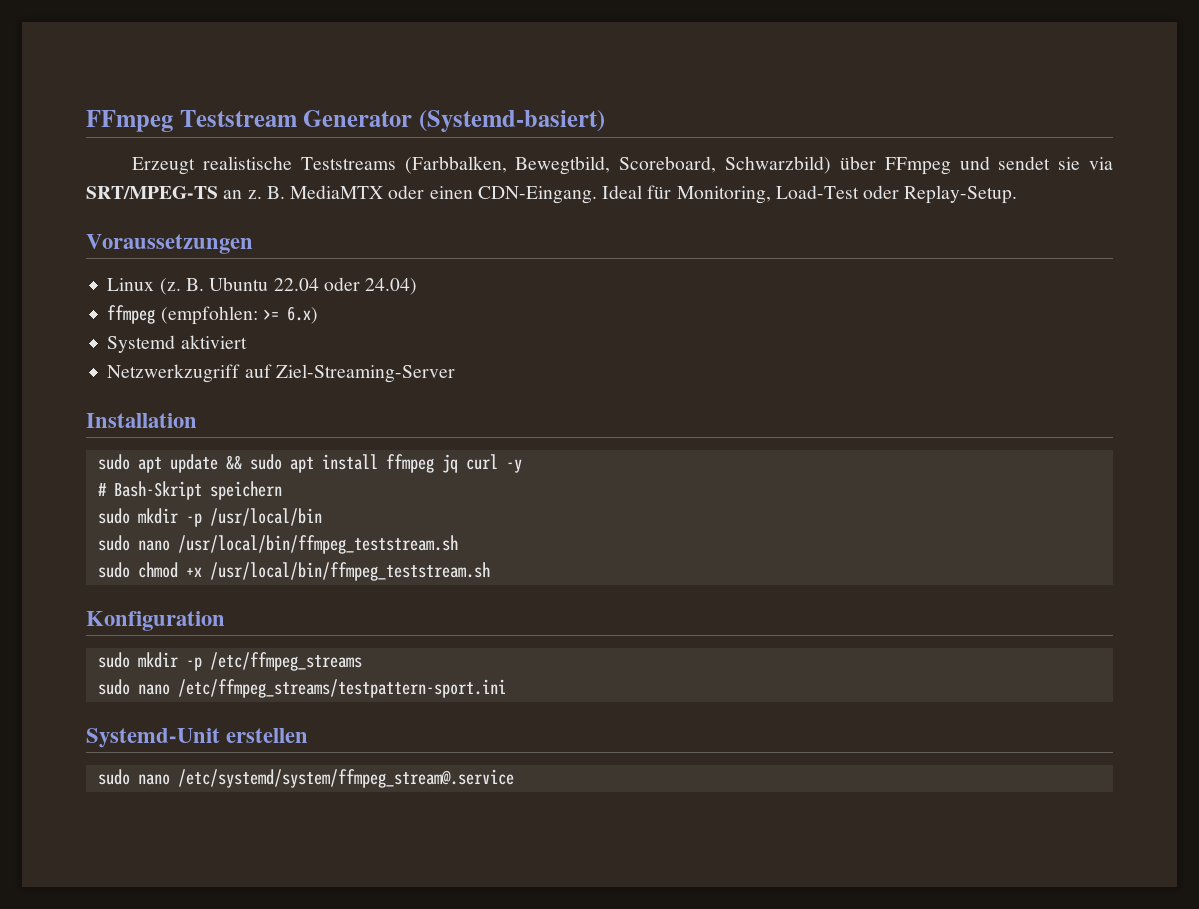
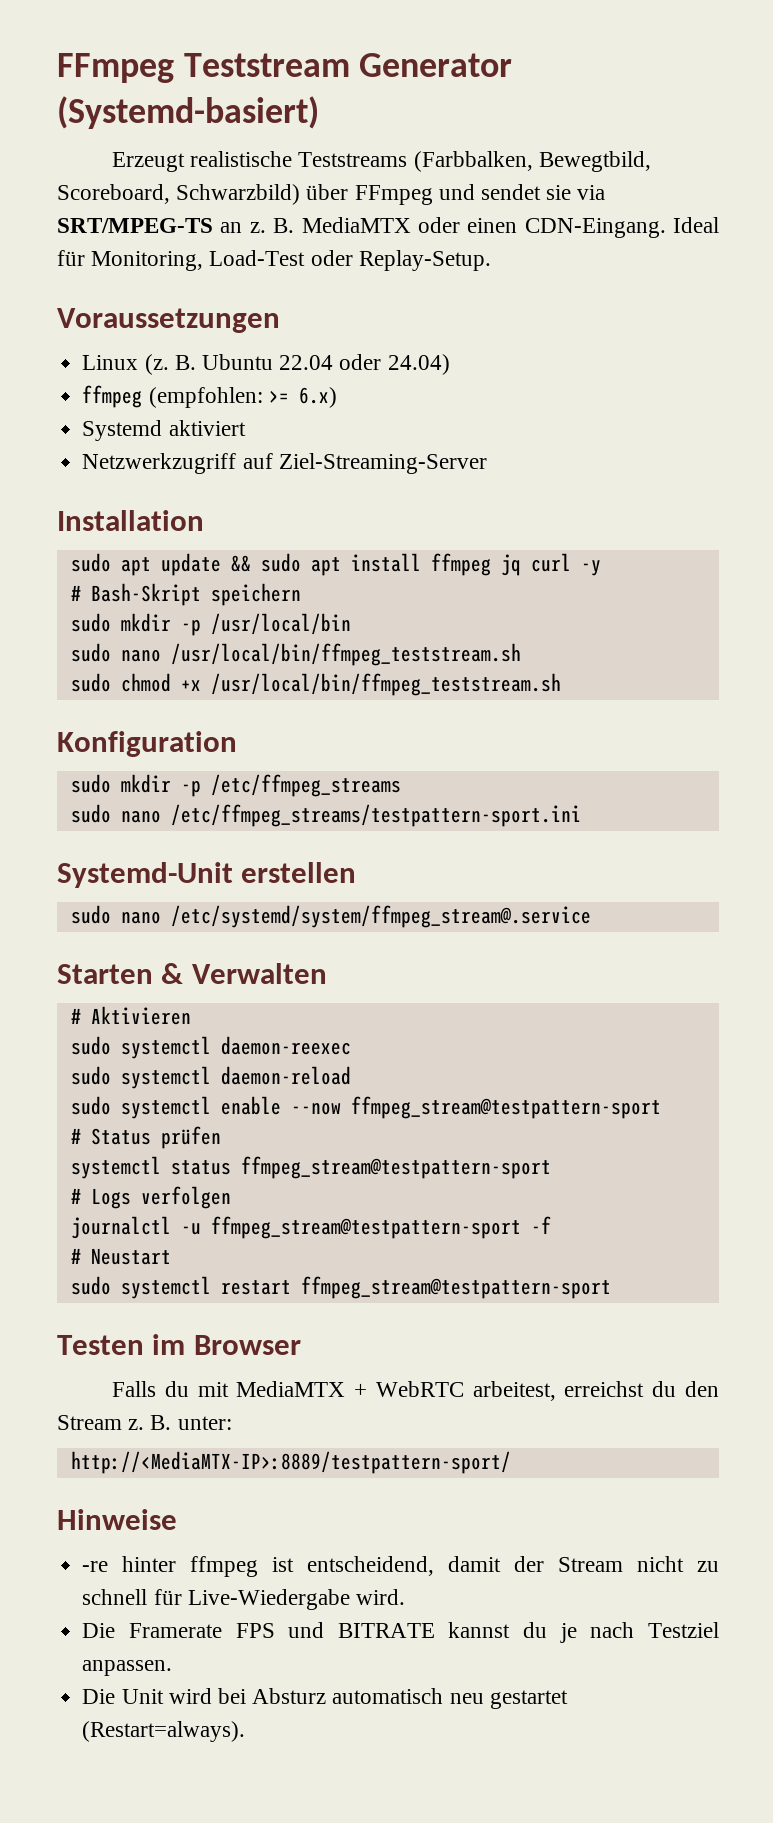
+ Starten & Verwalten
+ # Aktivieren
+ sudo systemctl daemon-reexec
+ sudo systemctl daemon-reload
+ sudo systemctl enable --now ffmpeg_stream@testpattern-sport
+ # Status prüfen
+ systemctl status ffmpeg_stream@testpattern-sport
+ # Logs verfolgen
+ journalctl -u ffmpeg_stream@testpattern-sport -f
+ # Neustart
+ sudo systemctl restart ffmpeg_stream@testpattern-sport
+ Testen im Browser
+ Falls du mit MediaMTX + WebRTC arbeitest, erreichst du den Stream z. B. unter:
+ http://<MediaMTX-IP>:8889/testpattern-sport/
+ Hinweise
+ -re hinter ffmpeg ist entscheidend, damit der Stream nicht zu schnell für Live-Wiedergabe wird.
+ Die Framerate FPS und BITRATE kannst du je nach Testziel anpassen.
+ Die Unit wird bei Absturz automatisch neu gestartet (Restart=always).

